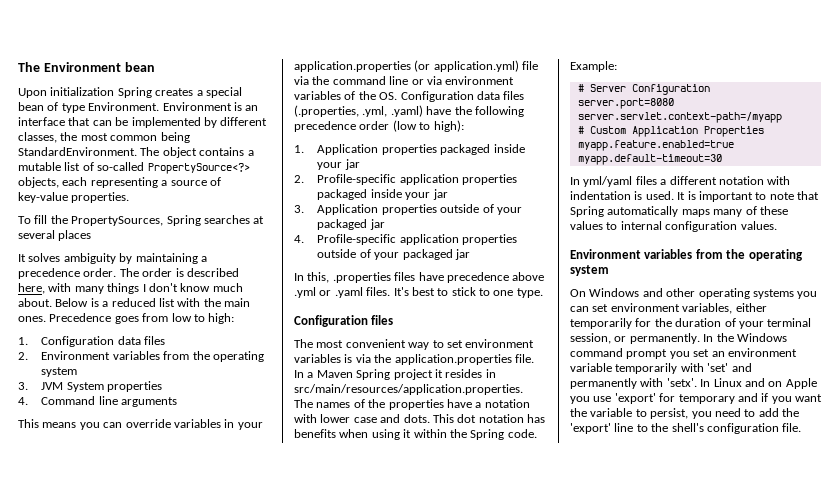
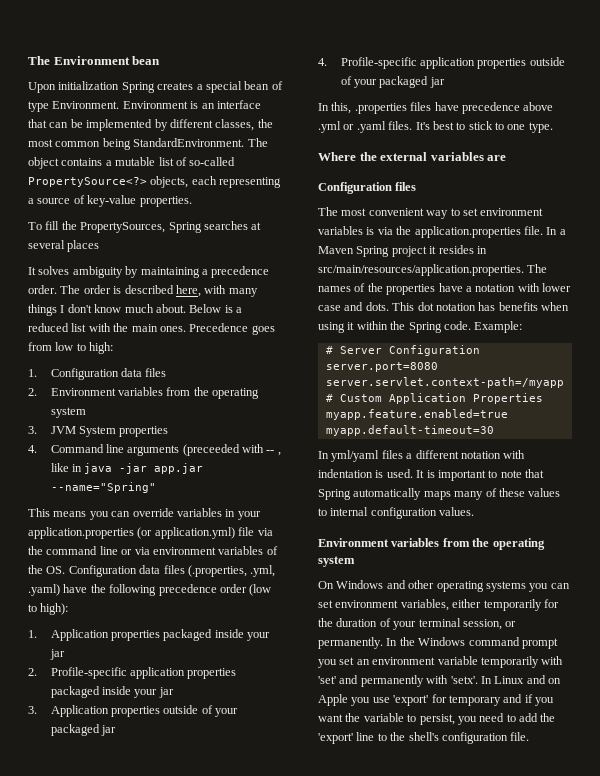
- 4. Command line arguments
+ 4. Command line arguments (preceeded with -- , like in java -jar app.jar --name="Spring"
+ Where the external variables are

